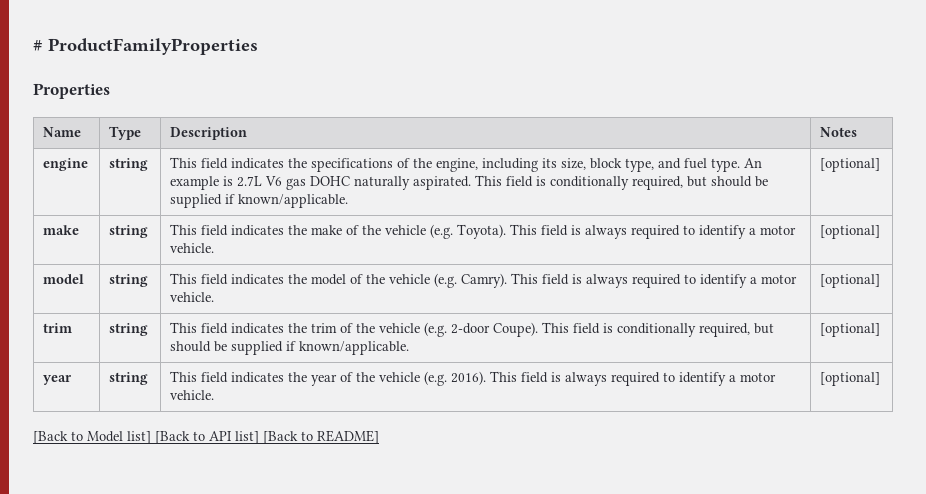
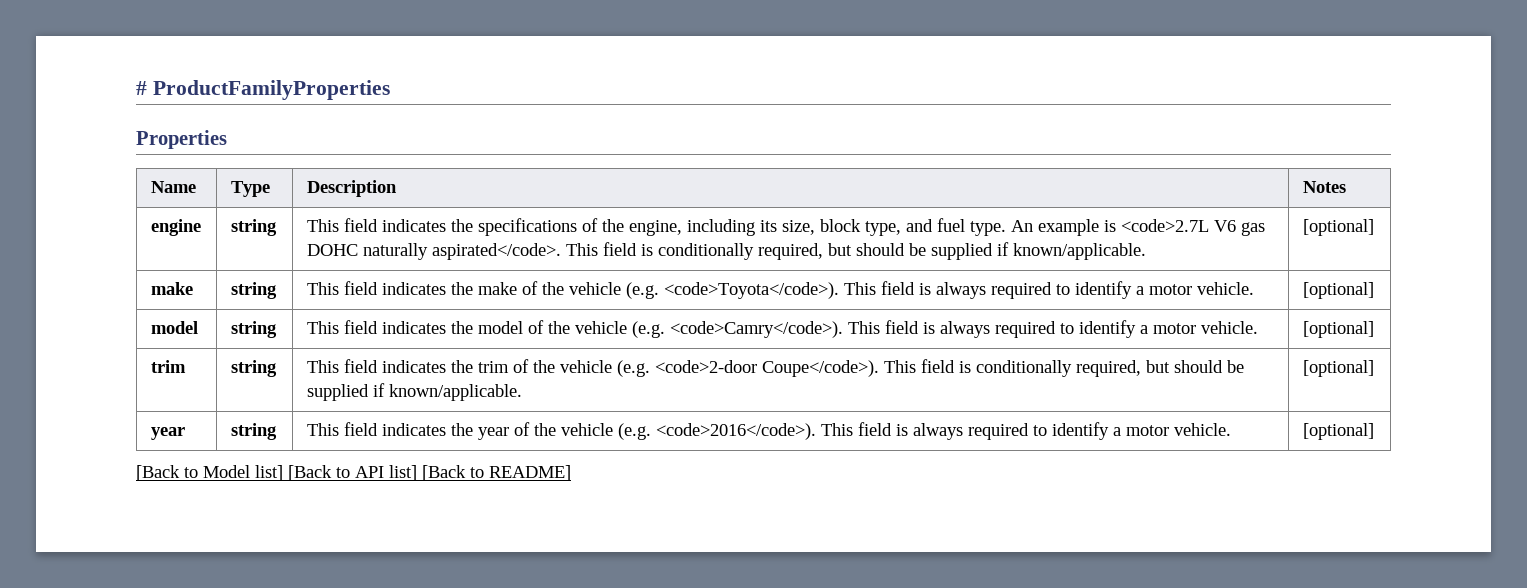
- engine | string | This field indicates the specifications of the engine, including its size, block type, and fuel type. An example is 2.7L V6 gas DOHC naturally aspirated. This field is conditionally required, but should be supplied if known/applicable. | [optional]
+ engine | string | This field indicates the specifications of the engine, including its size, block type, and fuel type. An example is <code>2.7L V6 gas DOHC naturally aspirated</code>. This field is conditionally required, but should be supplied if known/applicable. | [optional]
- make | string | This field indicates the make of the vehicle (e.g. Toyota). This field is always required to identify a motor vehicle. | [optional]
+ make | string | This field indicates the make of the vehicle (e.g. <code>Toyota</code>). This field is always required to identify a motor vehicle. | [optional]
- model | string | This field indicates the model of the vehicle (e.g. Camry). This field is always required to identify a motor vehicle. | [optional]
+ model | string | This field indicates the model of the vehicle (e.g. <code>Camry</code>). This field is always required to identify a motor vehicle. | [optional]
- trim | string | This field indicates the trim of the vehicle (e.g. 2-door Coupe). This field is conditionally required, but should be supplied if known/applicable. | [optional]
+ trim | string | This field indicates the trim of the vehicle (e.g. <code>2-door Coupe</code>). This field is conditionally required, but should be supplied if known/applicable. | [optional]
- year | string | This field indicates the year of the vehicle (e.g. 2016). This field is always required to identify a motor vehicle. | [optional]
+ year | string | This field indicates the year of the vehicle (e.g. <code>2016</code>). This field is always required to identify a motor vehicle. | [optional]

